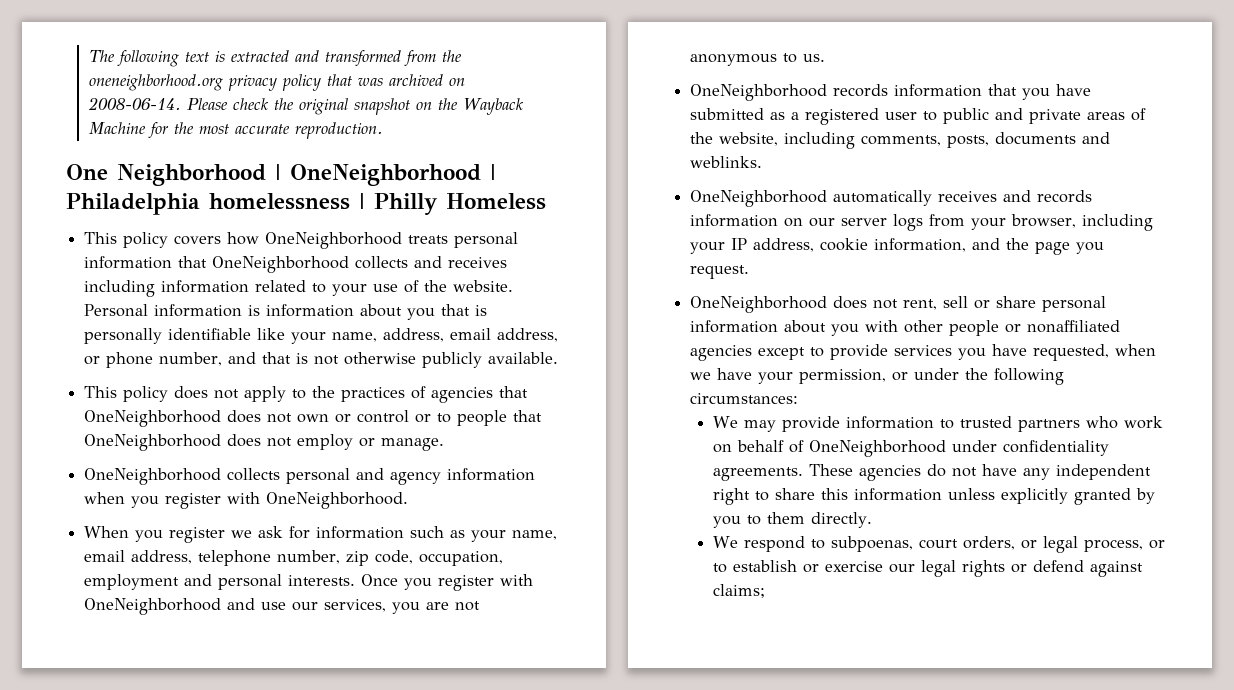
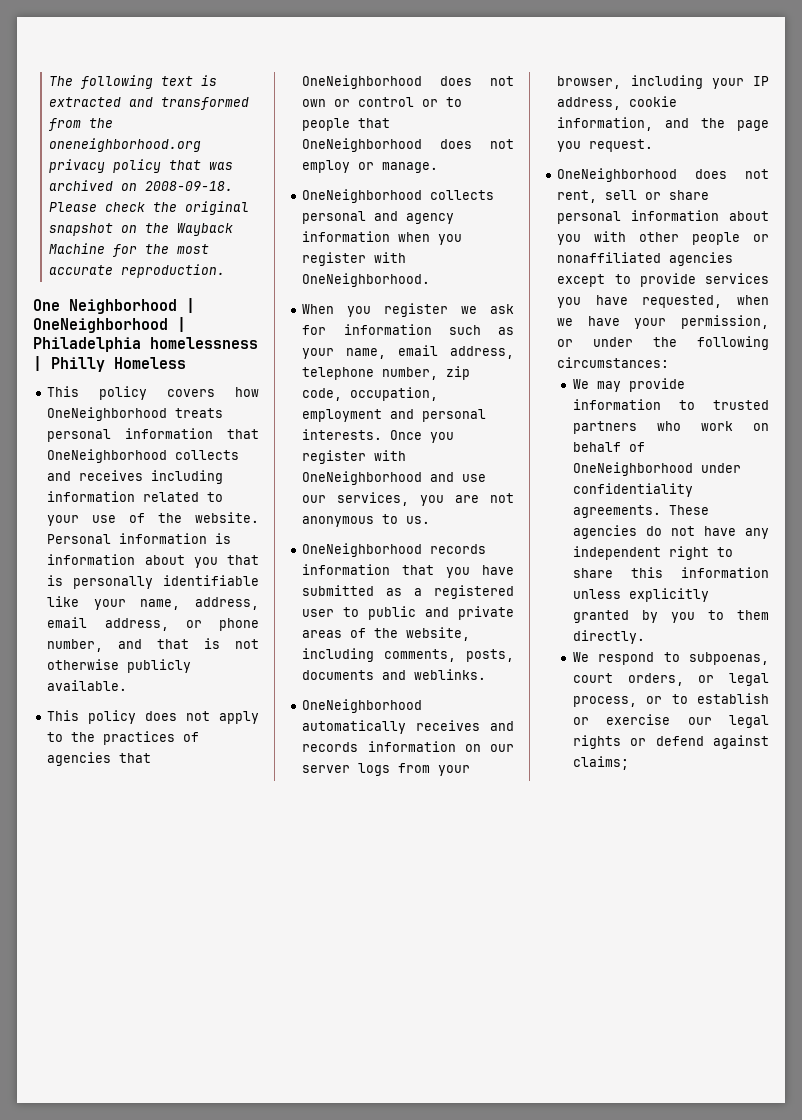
- The following text is extracted and transformed from the oneneighborhood.org privacy policy that was archived on 2008-06-14.
+ The following text is extracted and transformed from the oneneighborhood.org privacy policy that was archived on 2008-09-18.

